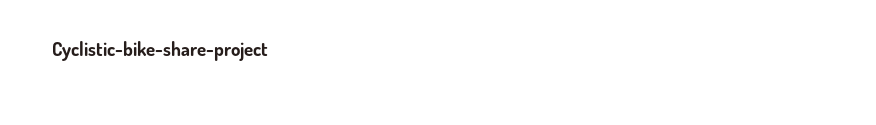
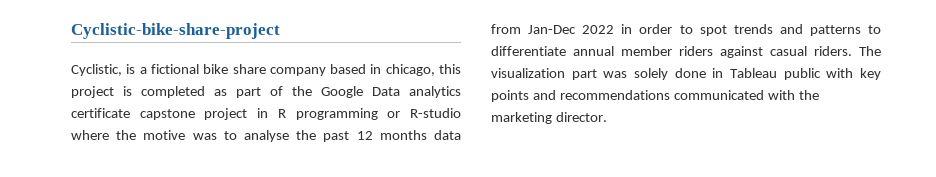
+ Cyclistic, is a fictional bike share company based in chicago, this project is completed as part of the Google Data analytics certificate capstone project in R programming or R-studio where the motive was to analyse the past 12 months data from Jan-Dec 2022 in order to spot trends and patterns to differentiate annual member riders against casual riders. The visualization part was solely done in Tableau public with key points and recommendations communicated with the marketing director.

